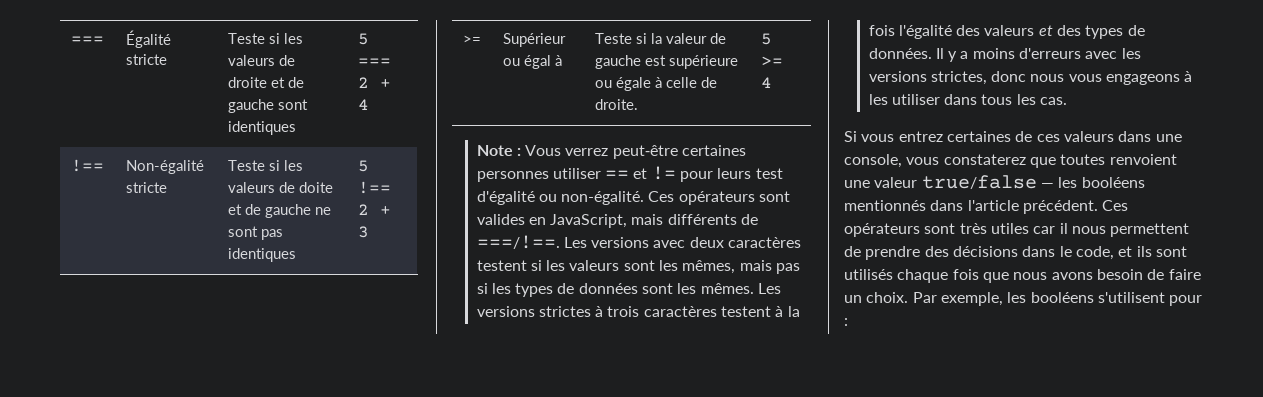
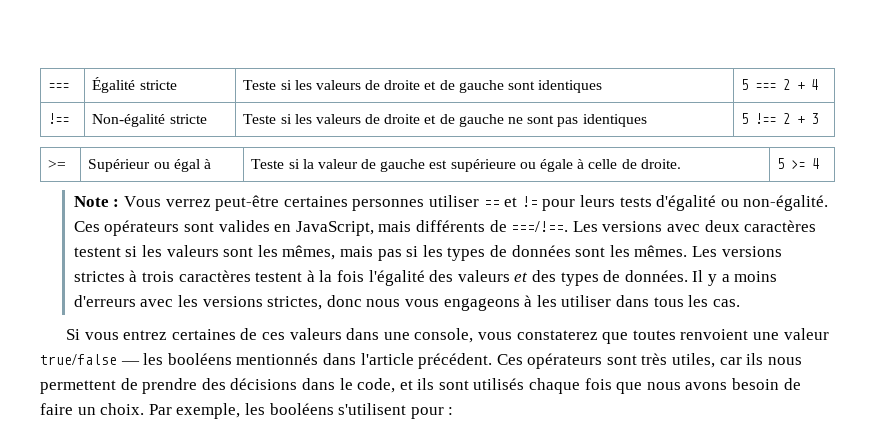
- !== | Non-égalité stricte | Teste si les valeurs de doite et de gauche ne sont pas identiques | 5 !== 2 + 3
+ !== | Non-égalité stricte | Teste si les valeurs de droite et de gauche ne sont pas identiques | 5 !== 2 + 3
- Note : Vous verrez peut‑être certaines personnes utiliser == et != pour leurs test d'égalité ou non-égalité.
+ Note : Vous verrez peut‑être certaines personnes utiliser == et != pour leurs tests d'égalité ou non-égalité.
- Ces opérateurs sont très utiles car il nous permettent de prendre des décisions dans le code, et ils sont utilisés chaque fois que nous avons besoin de faire un choix.
+ Ces opérateurs sont très utiles, car ils nous permettent de prendre des décisions dans le code, et ils sont utilisés chaque fois que nous avons besoin de faire un choix.

